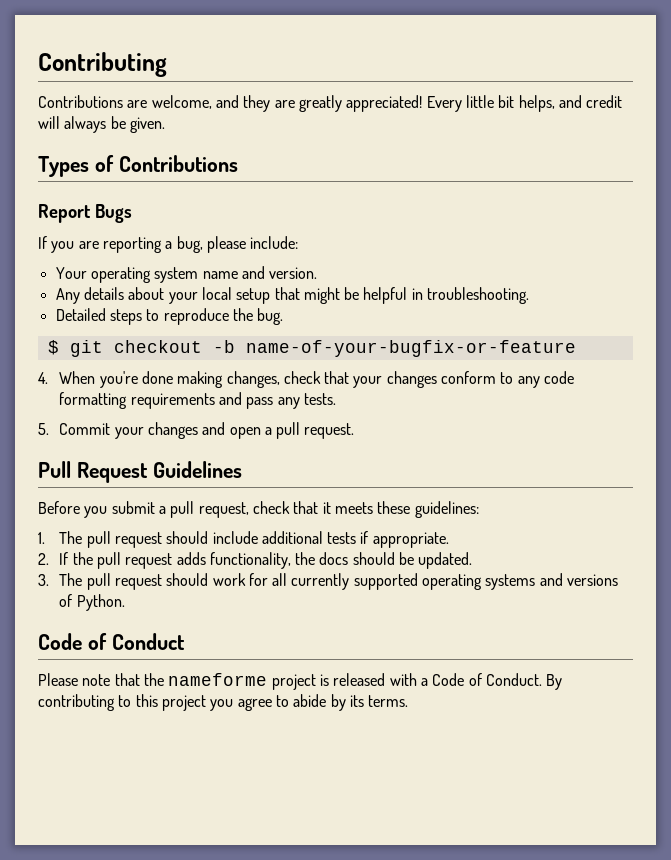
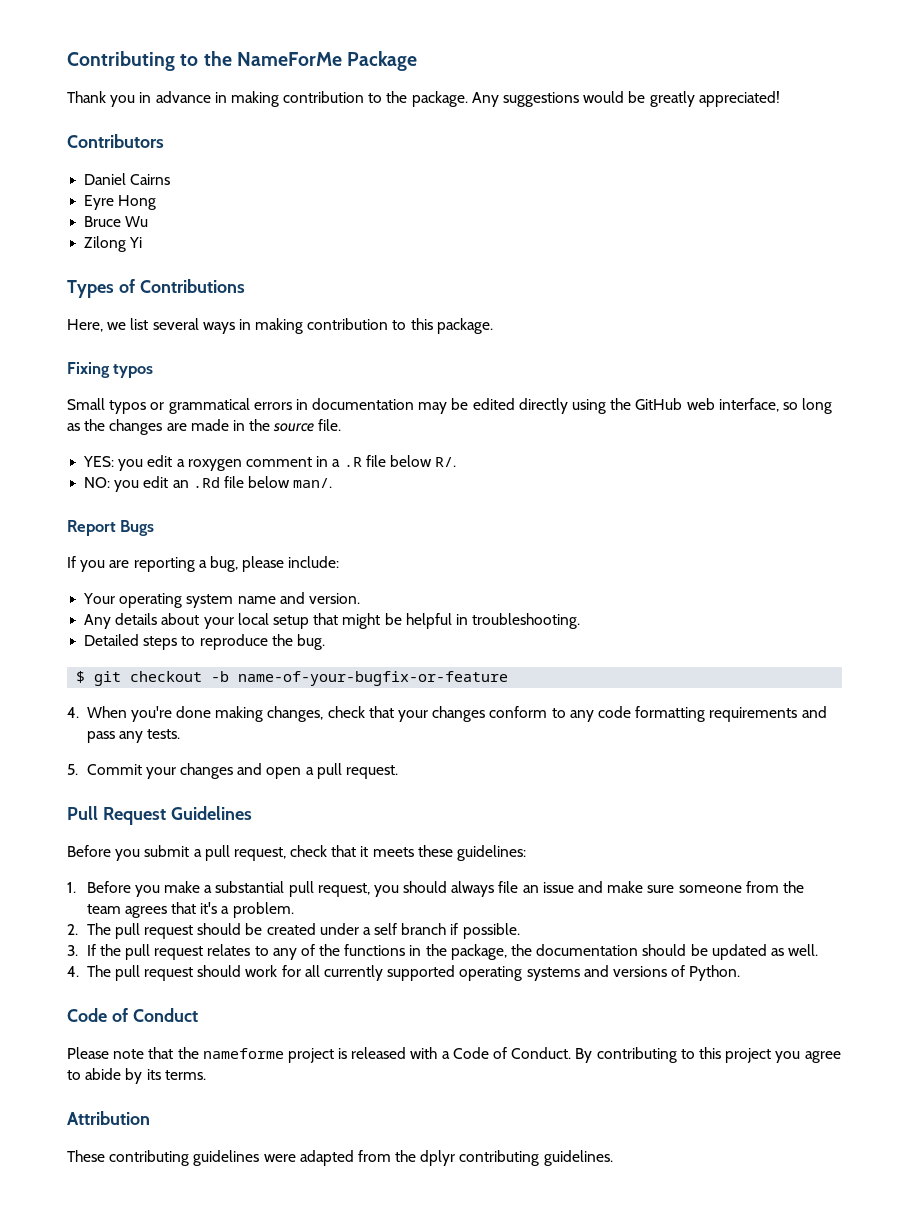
- Contributing
- Contributions are welcome, and they are greatly appreciated! Every little bit helps, and credit will always be given.
+ Contributing to the NameForMe Package
+ Thank you in advance in making contribution to the package. Any suggestions would be greatly appreciated!
+ Contributors
+ Daniel Cairns
+ Eyre Hong
+ Bruce Wu
+ Zilong Yi
  Types of Contributions
+ Here, we list several ways in making contribution to this package.
+ Fixing typos
+ Small typos or grammatical errors in documentation may be edited directly using the GitHub web interface, so long as the changes are made in the source file.
+ YES: you edit a roxygen comment in a .R file below R/.
+ NO: you edit an .Rd file below man/.
- 1. The pull request should include additional tests if appropriate.
- 2. If the pull request adds functionality, the docs should be updated.
- 3. The pull request should work for all currently supported operating systems and versions of Python.
+ 1. Before you make a substantial pull request, you should always file an issue and make sure someone from the team agrees that it's a problem.
+ 2. The pull request should be created under a self branch if possible.
+ 3. If the pull request relates to any of the functions in the package, the documentation should be updated as well.
+ 4. The pull request should work for all currently supported operating systems and versions of Python.
+ Attribution
+ These contributing guidelines were adapted from the dplyr contributing guidelines.

